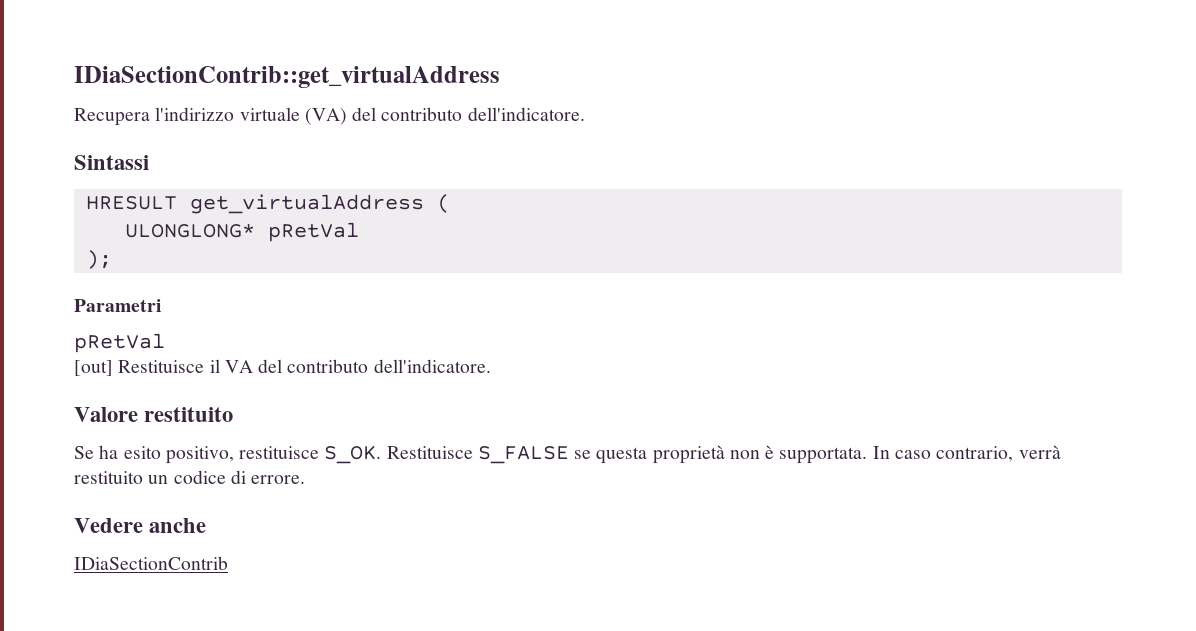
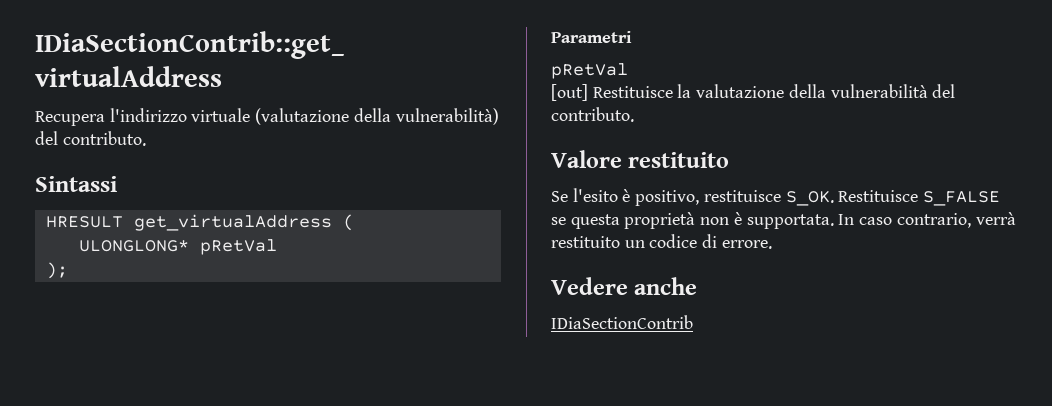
- Recupera l'indirizzo virtuale (VA) del contributo dell'indicatore.
+ Recupera l'indirizzo virtuale (valutazione della vulnerabilità) del contributo.
- [out] Restituisce il VA del contributo dell'indicatore.
+ [out] Restituisce la valutazione della vulnerabilità del contributo.
- Se ha esito positivo, restituisce S_OK.
+ Se l'esito è positivo, restituisce S_OK.

